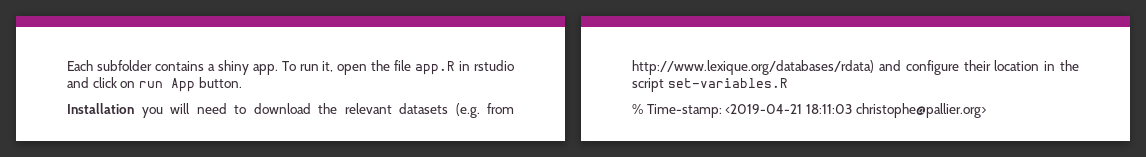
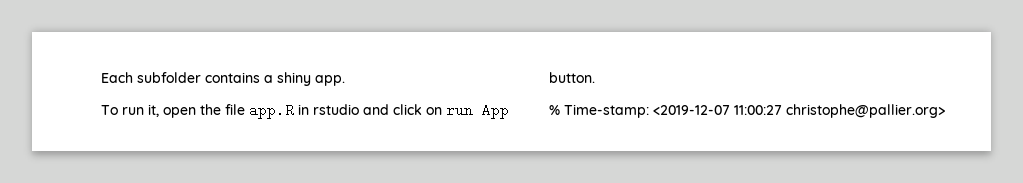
- Each subfolder contains a shiny app. To run it, open the file app.R in rstudio and click on run App button.
+ Each subfolder contains a shiny app.
+ To run it, open the file app.R in rstudio and click on run App button.
- Installation you will need to download the relevant datasets (e.g. from http://www.lexique.org/databases/rdata) and configure their location in the script set-variables.R
- % Time-stamp: <2019-04-21 18:11:03 christophe@pallier.org>
+ % Time-stamp: <2019-12-07 11:00:27 christophe@pallier.org>

